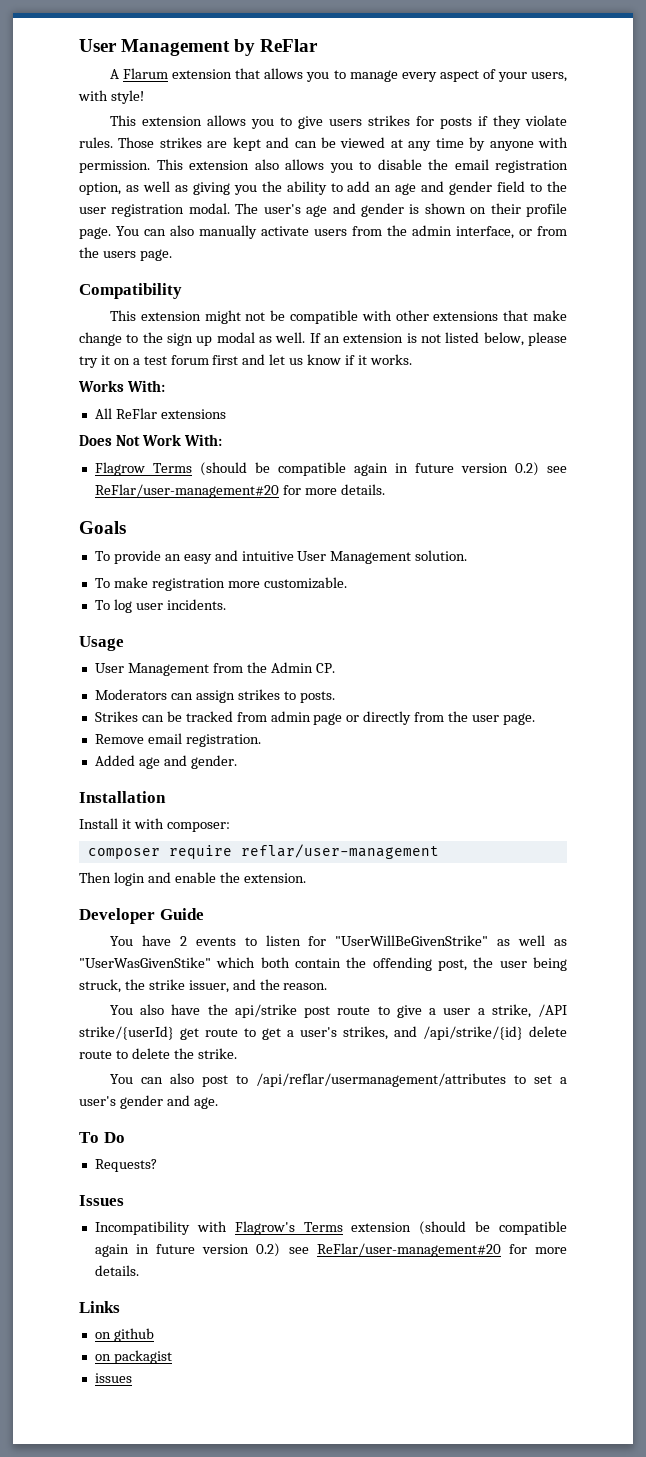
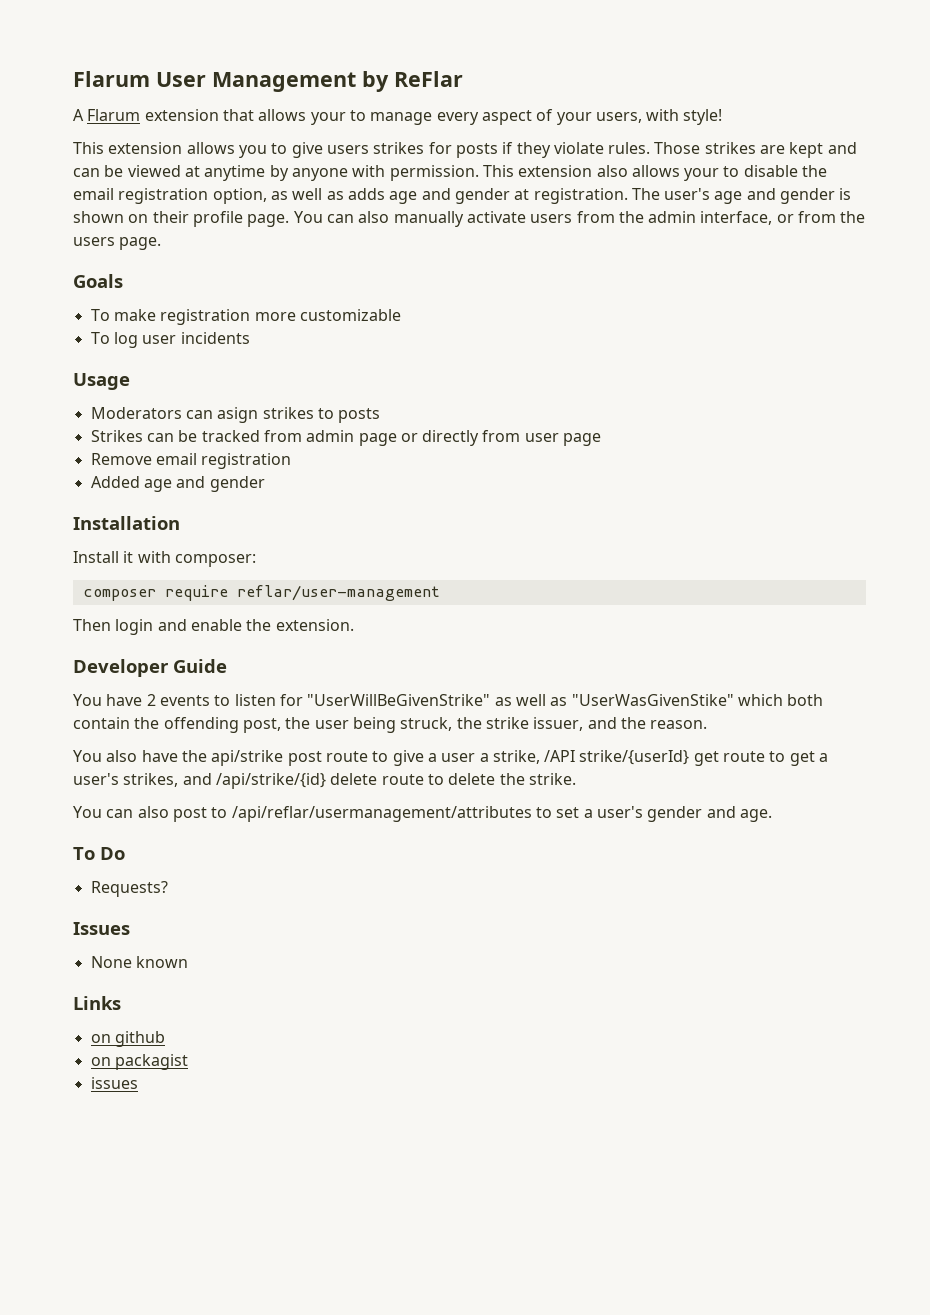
- User Management by ReFlar
+ Flarum User Management by ReFlar
- A Flarum extension that allows you to manage every aspect of your users, with style!
+ A Flarum extension that allows your to manage every aspect of your users, with style!
- Those strikes are kept and can be viewed at any time by anyone with permission.
+ Those strikes are kept and can be viewed at anytime by anyone with permission.
- This extension also allows you to disable the email registration option, as well as giving you the ability to add an age and gender field to the user registration modal.
+ This extension also allows your to disable the email registration option, as well as adds age and gender at registration.
- Compatibility
- This extension might not be compatible with other extensions that make change to the sign up modal as well. If an extension is not listed below, please try it on a test forum first and let us know if it works.
- Works With:
- All ReFlar extensions
- Does Not Work With:
- Flagrow Terms (should be compatible again in future version 0.2) see ReFlar/user-management#20 for more details.
  Goals
- To provide an easy and intuitive User Management solution.
- To make registration more customizable.
+ To make registration more customizable
- To log user incidents.
+ To log user incidents
- User Management from the Admin CP.
- Moderators can assign strikes to posts.
+ Moderators can asign strikes to posts
- Strikes can be tracked from admin page or directly from the user page.
+ Strikes can be tracked from admin page or directly from user page
- Remove email registration.
+ Remove email registration
- Added age and gender.
+ Added age and gender
- Incompatibility with Flagrow's Terms extension (should be compatible again in future version 0.2) see ReFlar/user-management#20 for more details.
+ None known

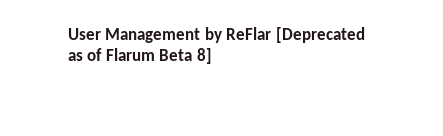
- Flarum User Management by ReFlar
- A Flarum extension that allows your to manage every aspect of your users, with style!
- This extension allows you to give users strikes for posts if they violate rules. Those strikes are kept and can be viewed at anytime by anyone with permission. This extension also allows your to disable the email registration option, as well as adds age and gender at registration. The user's age and gender is shown on their profile page. You can also manually activate users from the admin interface, or from the users page.
- Goals
- To make registration more customizable
- To log user incidents
- Usage
- Moderators can asign strikes to posts
- Strikes can be tracked from admin page or directly from user page
- Remove email registration
- Added age and gender
- Installation
- Install it with composer:
- composer require reflar/user-management
- Then login and enable the extension.
- Developer Guide
- You have 2 events to listen for "UserWillBeGivenStrike" as well as "UserWasGivenStike" which both contain the offending post, the user being struck, the strike issuer, and the reason.
- You also have the api/strike post route to give a user a strike, /API strike/{userId} get route to get a user's strikes, and /api/strike/{id} delete route to delete the strike.
- You can also post to /api/reflar/usermanagement/attributes to set a user's gender and age.
- To Do
- Requests?
- Issues
- None known
- Links
- on github
- on packagist
- issues
+ User Management by ReFlar [Deprecated as of Flarum Beta 8]

